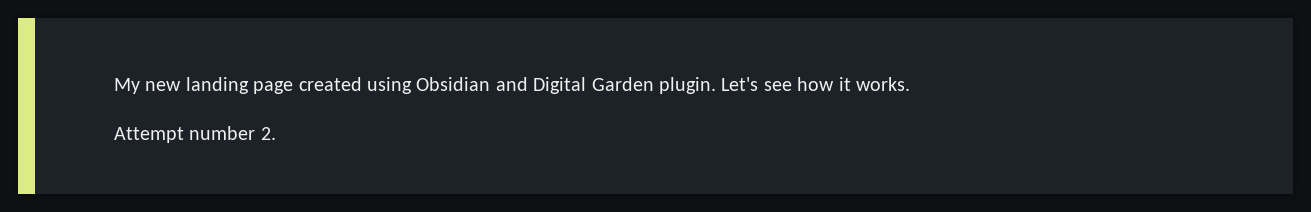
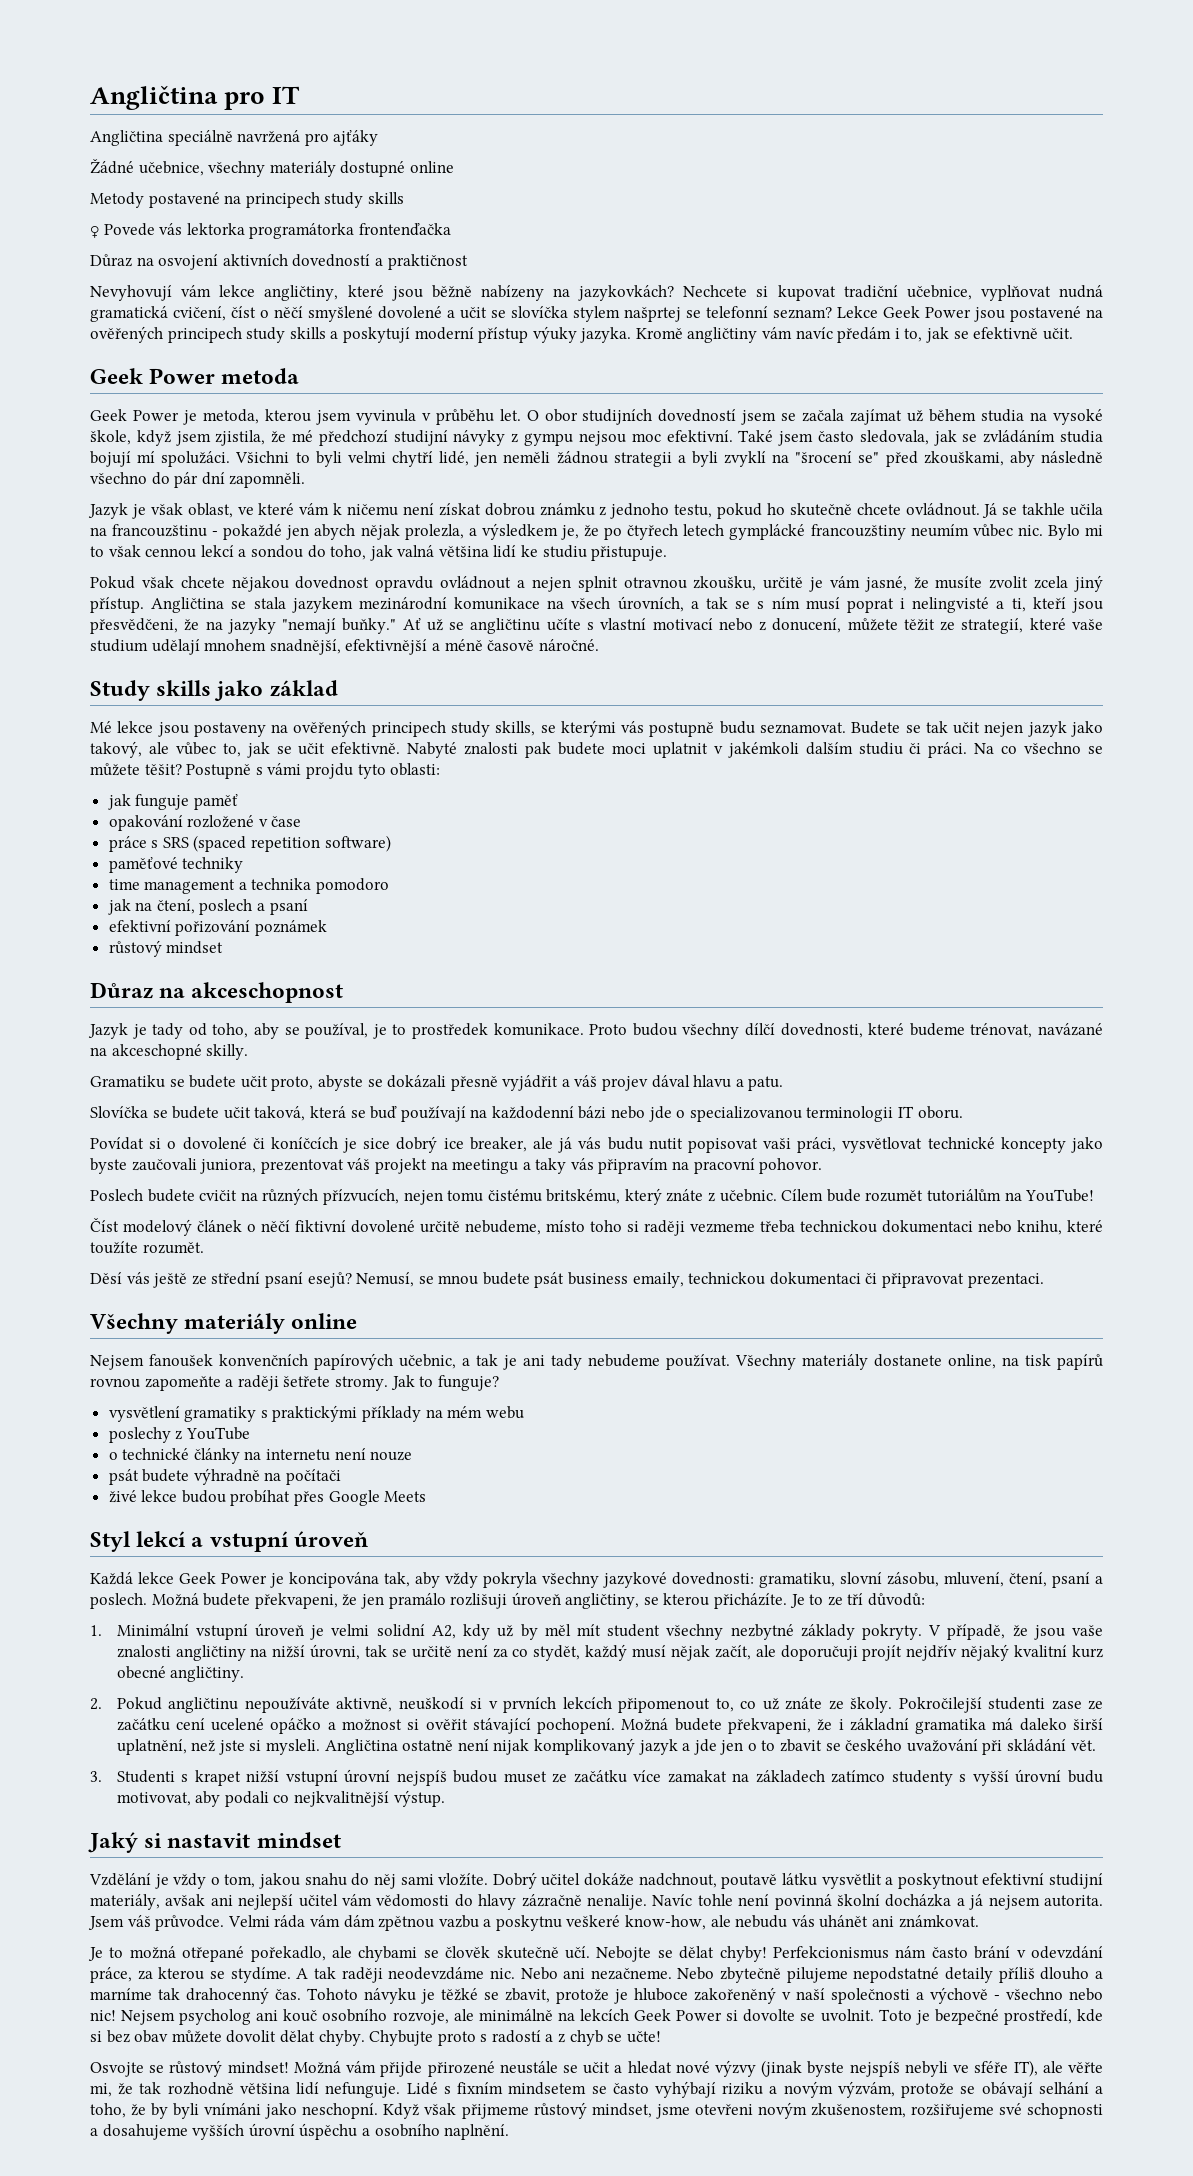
- My new landing page created using Obsidian and Digital Garden plugin. Let's see how it works.
- Attempt number 2.
+ Angličtina pro IT
+ Angličtina speciálně navržená pro ajťáky
+ Žádné učebnice, všechny materiály dostupné online
+ Metody postavené na principech study skills
+ ♀ Povede vás lektorka programátorka frontenďačka
+ Důraz na osvojení aktivních dovedností a praktičnost
+ Nevyhovují vám lekce angličtiny, které jsou běžně nabízeny na jazykovkách? Nechcete si kupovat tradiční učebnice, vyplňovat nudná gramatická cvičení, číst o něčí smyšlené dovolené a učit se slovíčka stylem našprtej se telefonní seznam? Lekce Geek Power jsou postavené na ověřených principech study skills a poskytují moderní přístup výuky jazyka. Kromě angličtiny vám navíc předám i to, jak se efektivně učit.
+ Geek Power metoda
+ Geek Power je metoda, kterou jsem vyvinula v průběhu let. O obor studijních dovedností jsem se začala zajímat už během studia na vysoké škole, když jsem zjistila, že mé předchozí studijní návyky z gympu nejsou moc efektivní. Také jsem často sledovala, jak se zvládáním studia bojují mí spolužáci. Všichni to byli velmi chytří lidé, jen neměli žádnou strategii a byli zvyklí na "šrocení se" před zkouškami, aby následně všechno do pár dní zapomněli.
+ Jazyk je však oblast, ve které vám k ničemu není získat dobrou známku z jednoho testu, pokud ho skutečně chcete ovládnout. Já se takhle učila na francouzštinu - pokaždé jen abych nějak prolezla, a výsledkem je, že po čtyřech letech gymplácké francouzštiny neumím vůbec nic. Bylo mi to však cennou lekcí a sondou do toho, jak valná většina lidí ke studiu přistupuje.
+ Pokud však chcete nějakou dovednost opravdu ovládnout a nejen splnit otravnou zkoušku, určitě je vám jasné, že musíte zvolit zcela jiný přístup. Angličtina se stala jazykem mezinárodní komunikace na všech úrovních, a tak se s ním musí poprat i nelingvisté a ti, kteří jsou přesvědčeni, že na jazyky "nemají buňky." Ať už se angličtinu učíte s vlastní motivací nebo z donucení, můžete těžit ze strategií, které vaše studium udělají mnohem snadnější, efektivnější a méně časově náročné.
+ Study skills jako základ
+ Mé lekce jsou postaveny na ověřených principech study skills, se kterými vás postupně budu seznamovat. Budete se tak učit nejen jazyk jako takový, ale vůbec to, jak se učit efektivně. Nabyté znalosti pak budete moci uplatnit v jakémkoli dalším studiu či práci. Na co všechno se můžete těšit? Postupně s vámi projdu tyto oblasti:
+ jak funguje paměť
+ opakování rozložené v čase
+ práce s SRS (spaced repetition software)
+ paměťové techniky
+ time management a technika pomodoro
+ jak na čtení, poslech a psaní
+ efektivní pořizování poznámek
+ růstový mindset
+ Důraz na akceschopnost
+ Jazyk je tady od toho, aby se používal, je to prostředek komunikace. Proto budou všechny dílčí dovednosti, které budeme trénovat, navázané na akceschopné skilly.
+ Gramatiku se budete učit proto, abyste se dokázali přesně vyjádřit a váš projev dával hlavu a patu.
+ Slovíčka se budete učit taková, která se buď používají na každodenní bázi nebo jde o specializovanou terminologii IT oboru.
+ Povídat si o dovolené či koníčcích je sice dobrý ice breaker, ale já vás budu nutit popisovat vaši práci, vysvětlovat technické koncepty jako byste zaučovali juniora, prezentovat váš projekt na meetingu a taky vás připravím na pracovní pohovor.
+ Poslech budete cvičit na různých přízvucích, nejen tomu čistému britskému, který znáte z učebnic. Cílem bude rozumět tutoriálům na YouTube!
+ Číst modelový článek o něčí fiktivní dovolené určitě nebudeme, místo toho si raději vezmeme třeba technickou dokumentaci nebo knihu, které toužíte rozumět.
+ Děsí vás ještě ze střední psaní esejů? Nemusí, se mnou budete psát business emaily, technickou dokumentaci či připravovat prezentaci.
+ Všechny materiály online
+ Nejsem fanoušek konvenčních papírových učebnic, a tak je ani tady nebudeme používat. Všechny materiály dostanete online, na tisk papírů rovnou zapomeňte a raději šetřete stromy. Jak to funguje?
+ vysvětlení gramatiky s praktickými příklady na mém webu
+ poslechy z YouTube
+ o technické články na internetu není nouze
+ psát budete výhradně na počítači
+ živé lekce budou probíhat přes Google Meets
+ Styl lekcí a vstupní úroveň
+ Každá lekce Geek Power je koncipována tak, aby vždy pokryla všechny jazykové dovednosti: gramatiku, slovní zásobu, mluvení, čtení, psaní a poslech. Možná budete překvapeni, že jen pramálo rozlišuji úroveň angličtiny, se kterou přicházíte. Je to ze tří důvodů:
+ 1. Minimální vstupní úroveň je velmi solidní A2, kdy už by měl mít student všechny nezbytné základy pokryty. V případě, že jsou vaše znalosti angličtiny na nižší úrovni, tak se určitě není za co stydět, každý musí nějak začít, ale doporučuji projít nejdřív nějaký kvalitní kurz obecné angličtiny.
+ 2. Pokud angličtinu nepoužíváte aktivně, neuškodí si v prvních lekcích připomenout to, co už znáte ze školy. Pokročilejší studenti zase ze začátku cení ucelené opáčko a možnost si ověřit stávající pochopení. Možná budete překvapeni, že i základní gramatika má daleko širší uplatnění, než jste si mysleli. Angličtina ostatně není nijak komplikovaný jazyk a jde jen o to zbavit se českého uvažování při skládání vět.
+ 3. Studenti s krapet nižší vstupní úrovní nejspíš budou muset ze začátku více zamakat na základech zatímco studenty s vyšší úrovní budu motivovat, aby podali co nejkvalitnější výstup.
+ Jaký si nastavit mindset
+ Vzdělání je vždy o tom, jakou snahu do něj sami vložíte. Dobrý učitel dokáže nadchnout, poutavě látku vysvětlit a poskytnout efektivní studijní materiály, avšak ani nejlepší učitel vám vědomosti do hlavy zázračně nenalije. Navíc tohle není povinná školní docházka a já nejsem autorita. Jsem váš průvodce. Velmi ráda vám dám zpětnou vazbu a poskytnu veškeré know-how, ale nebudu vás uhánět ani známkovat.
+ Je to možná otřepané pořekadlo, ale chybami se člověk skutečně učí. Nebojte se dělat chyby! Perfekcionismus nám často brání v odevzdání práce, za kterou se stydíme. A tak raději neodevzdáme nic. Nebo ani nezačneme. Nebo zbytečně pilujeme nepodstatné detaily příliš dlouho a marníme tak drahocenný čas. Tohoto návyku je těžké se zbavit, protože je hluboce zakořeněný v naší společnosti a výchově - všechno nebo nic! Nejsem psycholog ani kouč osobního rozvoje, ale minimálně na lekcích Geek Power si dovolte se uvolnit. Toto je bezpečné prostředí, kde si bez obav můžete dovolit dělat chyby. Chybujte proto s radostí a z chyb se učte!
+ Osvojte se růstový mindset! Možná vám přijde přirozené neustále se učit a hledat nové výzvy (jinak byste nejspíš nebyli ve sféře IT), ale věřte mi, že tak rozhodně většina lidí nefunguje. Lidé s fixním mindsetem se často vyhýbají riziku a novým výzvám, protože se obávají selhání a toho, že by byli vnímáni jako neschopní. Když však přijmeme růstový mindset, jsme otevřeni novým zkušenostem, rozšiřujeme své schopnosti a dosahujeme vyšších úrovní úspěchu a osobního naplnění.

